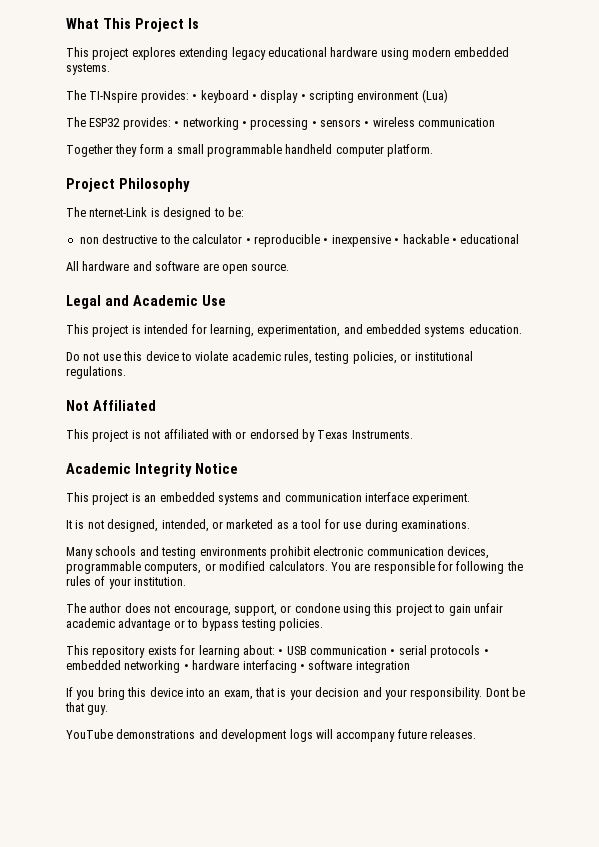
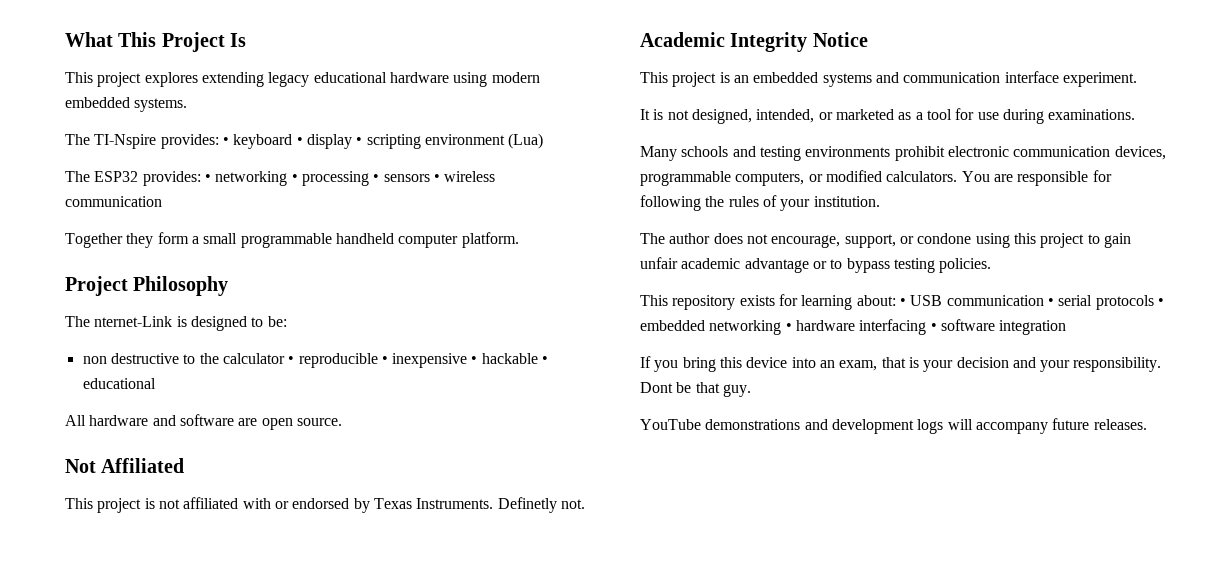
- Legal and Academic Use
- This project is intended for learning, experimentation, and embedded systems education.
- Do not use this device to violate academic rules, testing policies, or institutional regulations.
+ Definetly not.

